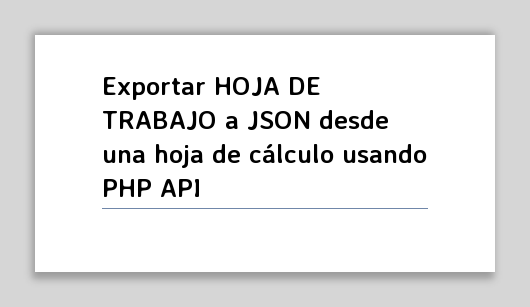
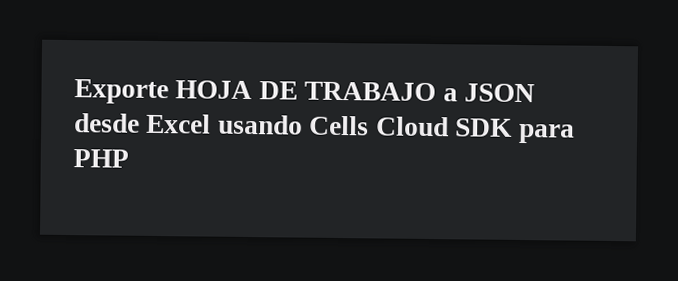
- Exportar HOJA DE TRABAJO a JSON desde una hoja de cálculo usando PHP API
+ Exporte HOJA DE TRABAJO a JSON desde Excel usando Cells Cloud SDK para PHP

